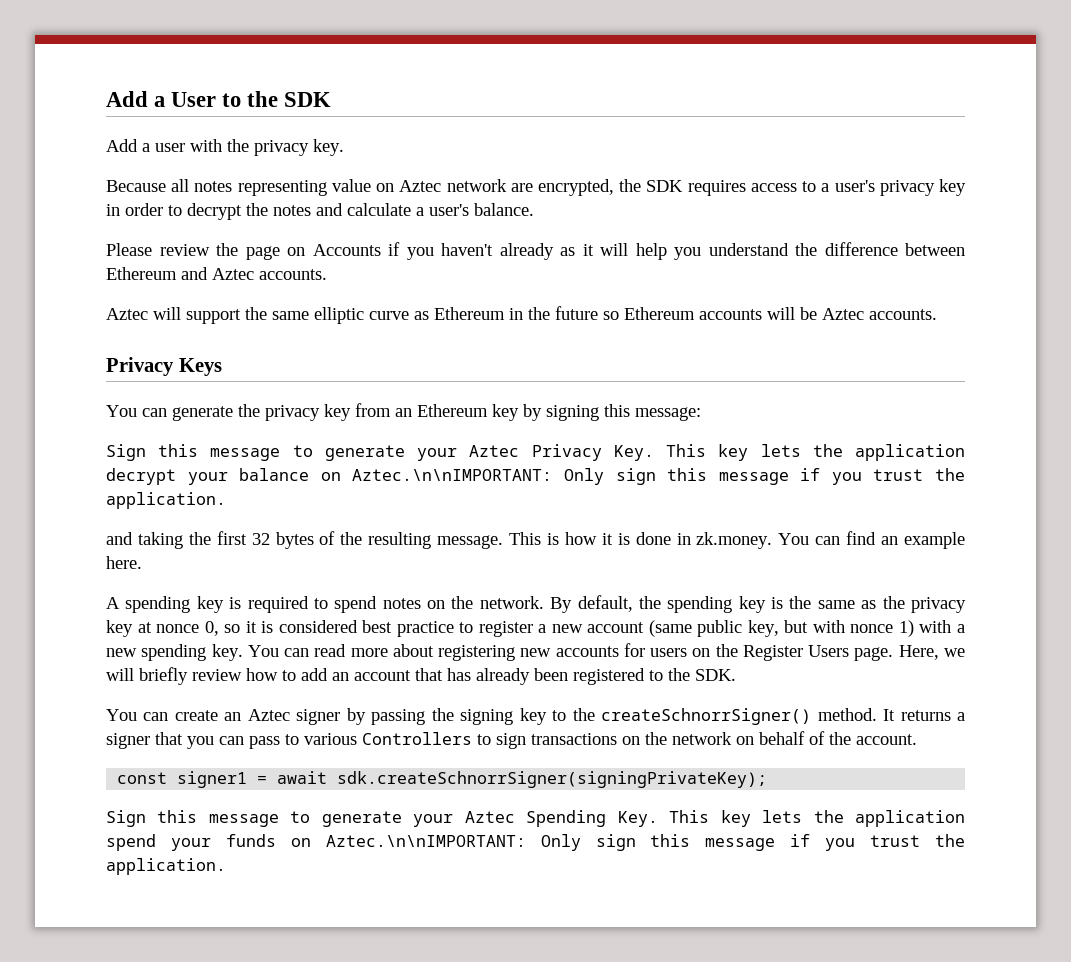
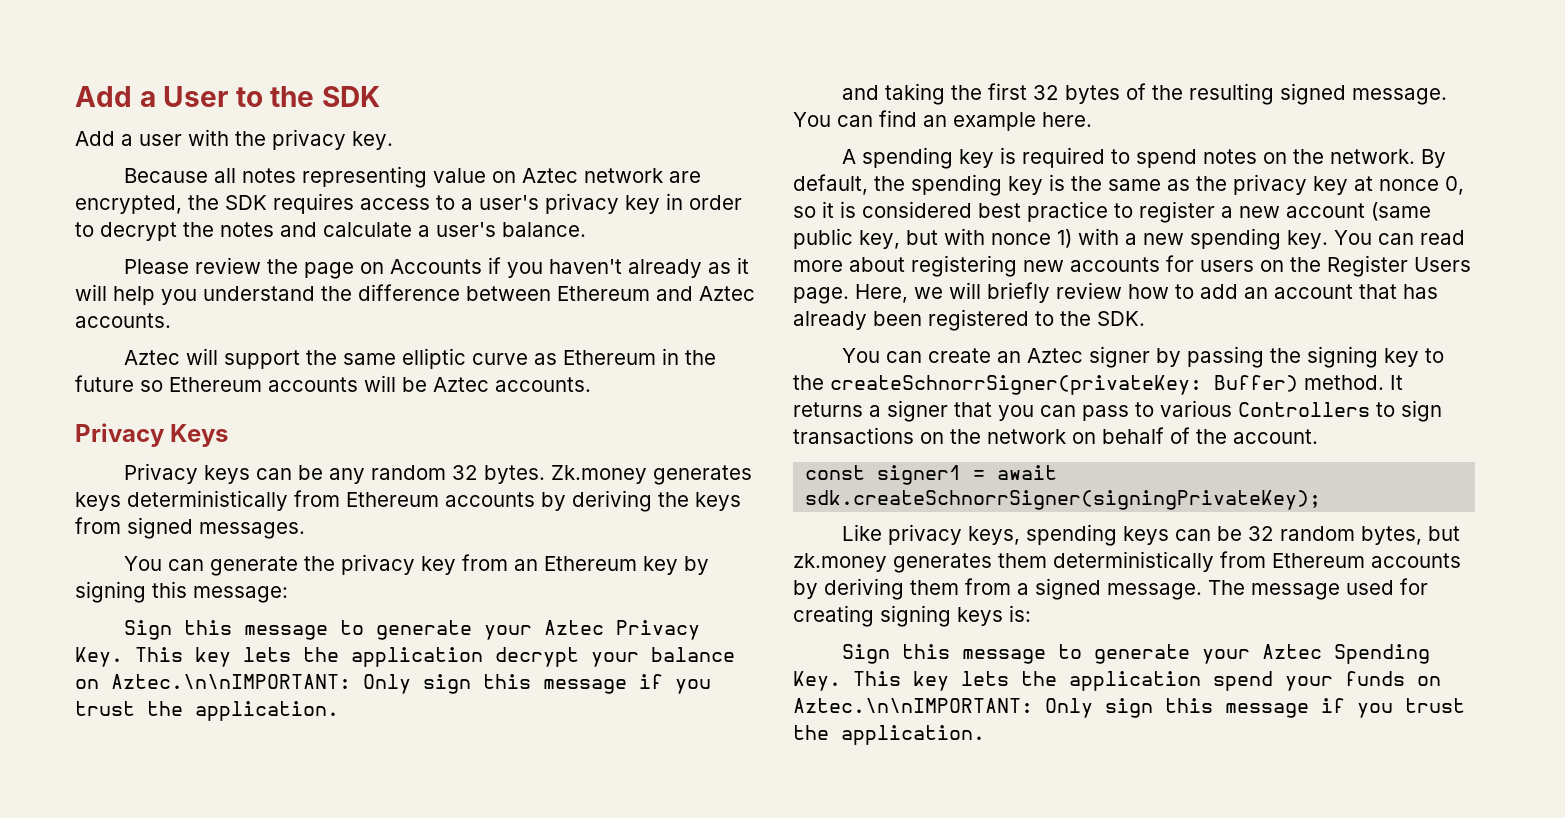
+ Privacy keys can be any random 32 bytes. Zk.money generates keys deterministically from Ethereum accounts by deriving the keys from signed messages.
- and taking the first 32 bytes of the resulting message. This is how it is done in zk.money. You can find an example here.
+ and taking the first 32 bytes of the resulting signed message. You can find an example here.
- You can create an Aztec signer by passing the signing key to the createSchnorrSigner() method.
+ You can create an Aztec signer by passing the signing key to the createSchnorrSigner(privateKey: Buffer) method.
+ Like privacy keys, spending keys can be 32 random bytes, but zk.money generates them deterministically from Ethereum accounts by deriving them from a signed message. The message used for creating signing keys is:

